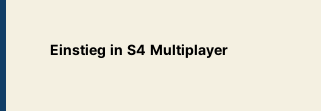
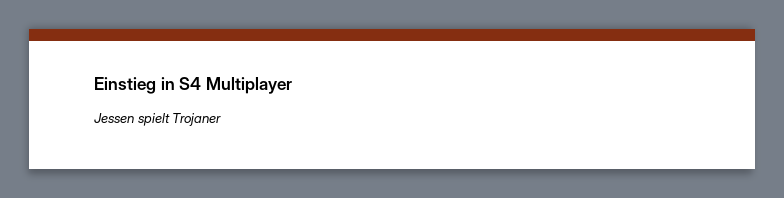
+ Jessen spielt Trojaner

